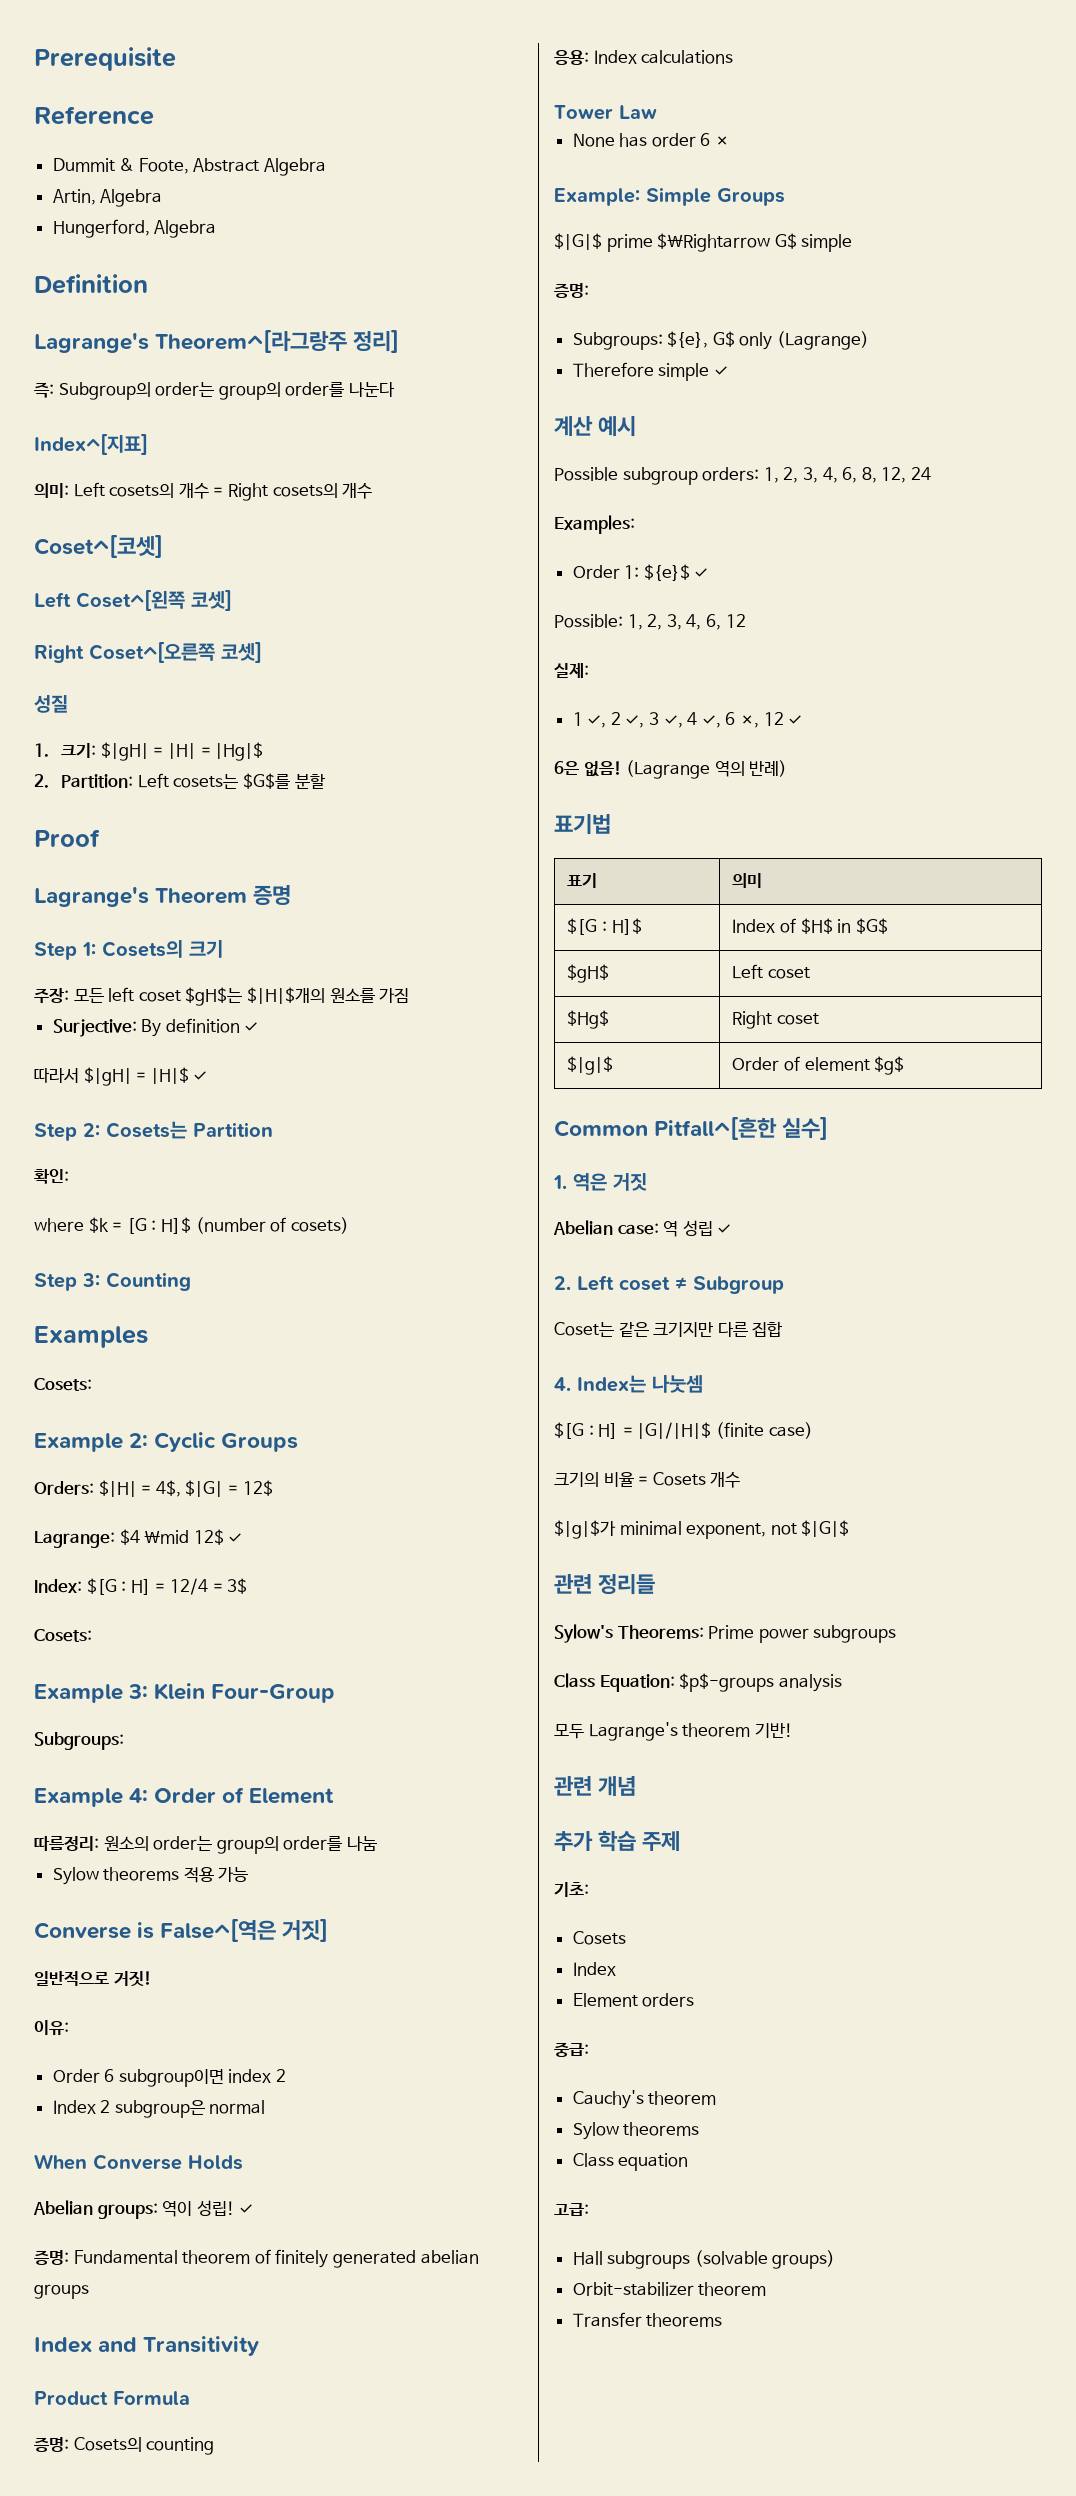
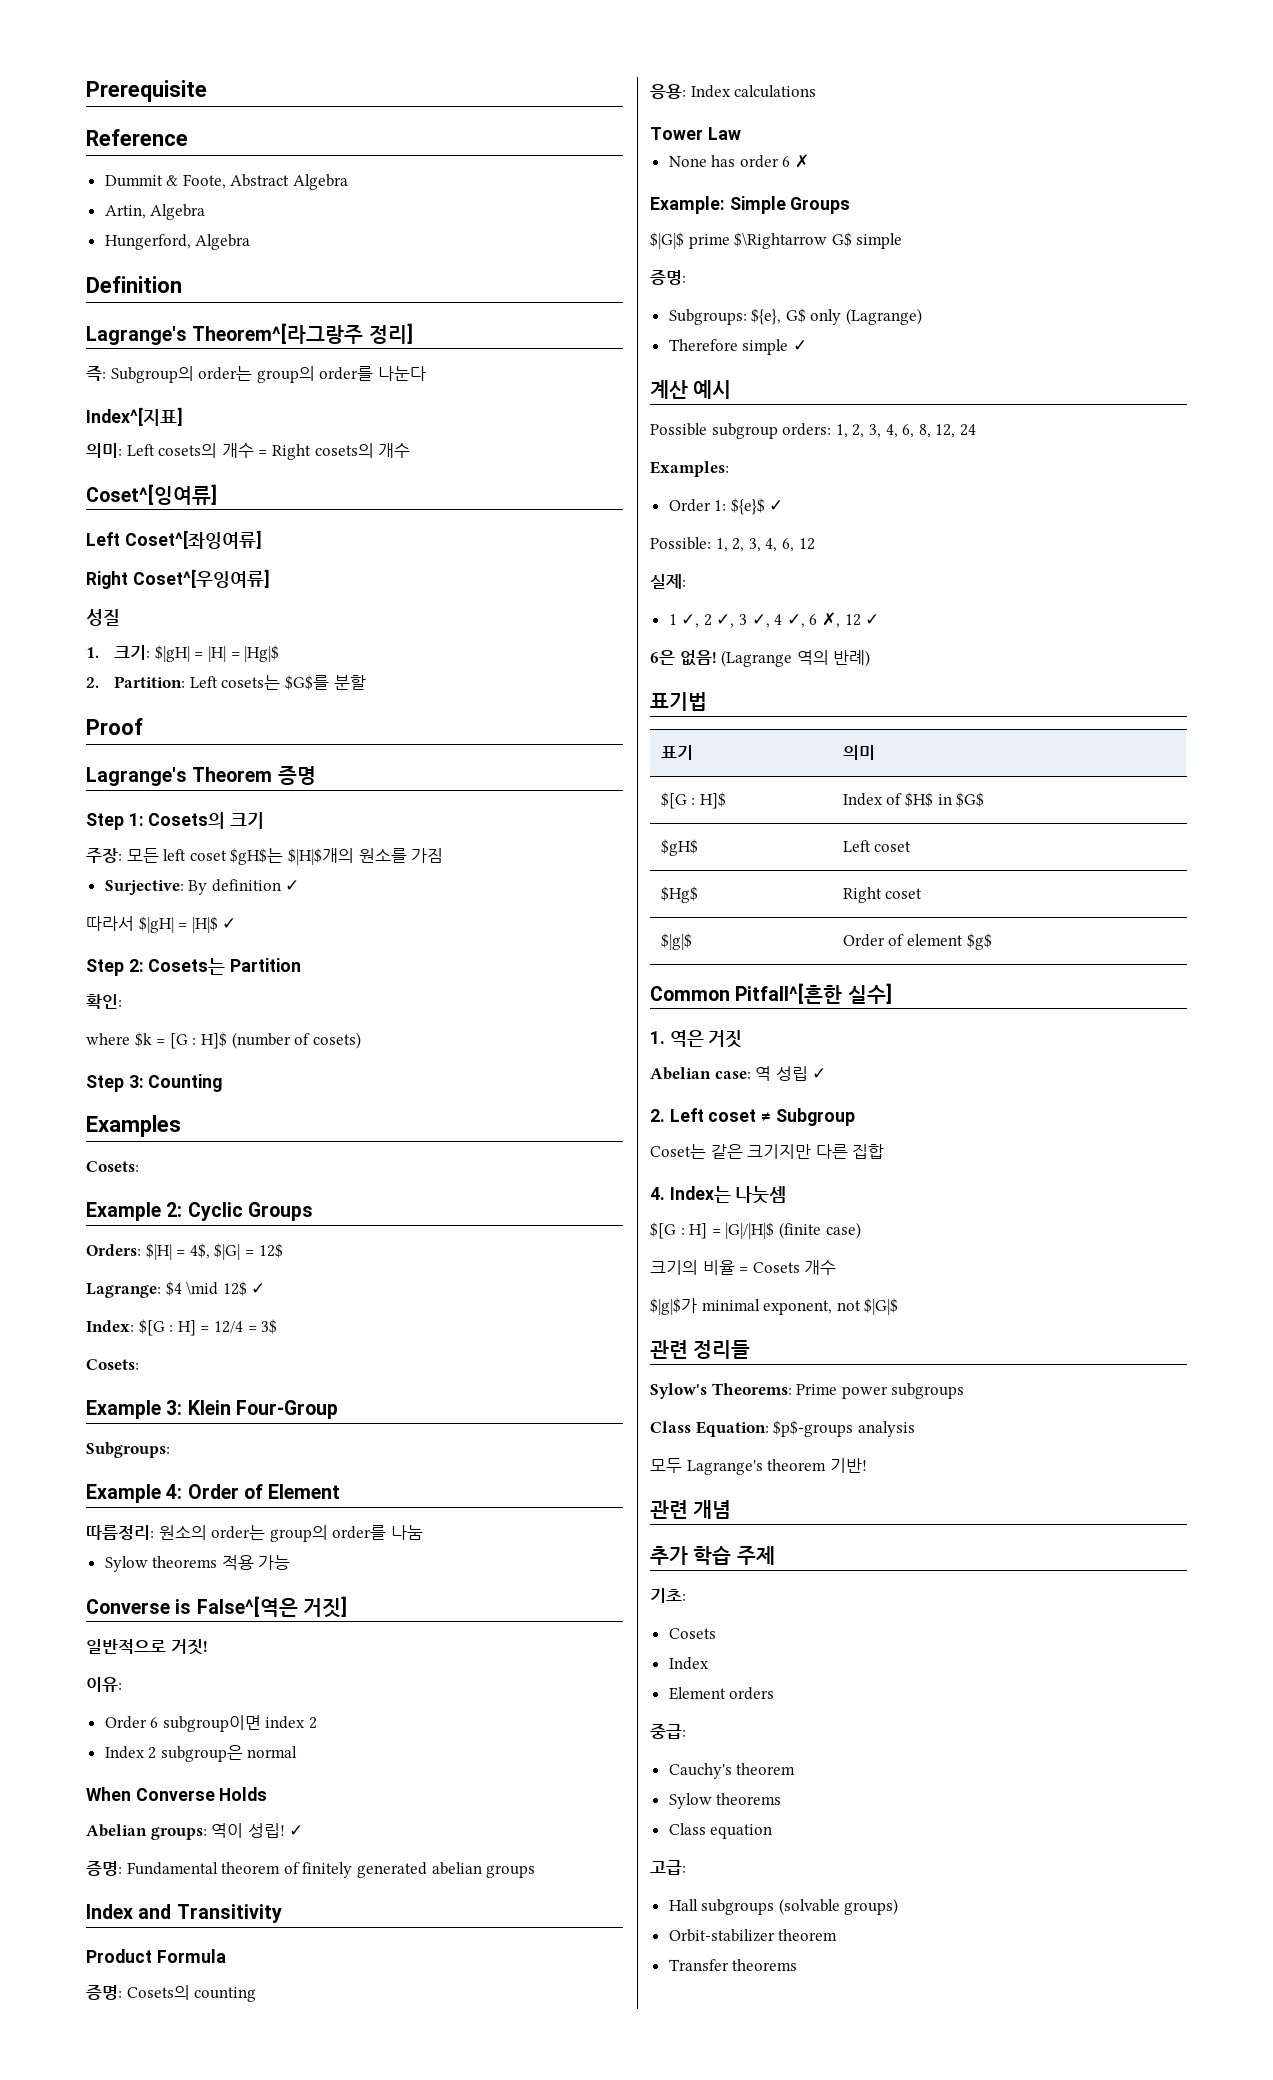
- Coset^[코셋]
- Left Coset^[왼쪽 코셋]
- Right Coset^[오른쪽 코셋]
+ Coset^[잉여류]
+ Left Coset^[좌잉여류]
+ Right Coset^[우잉여류]

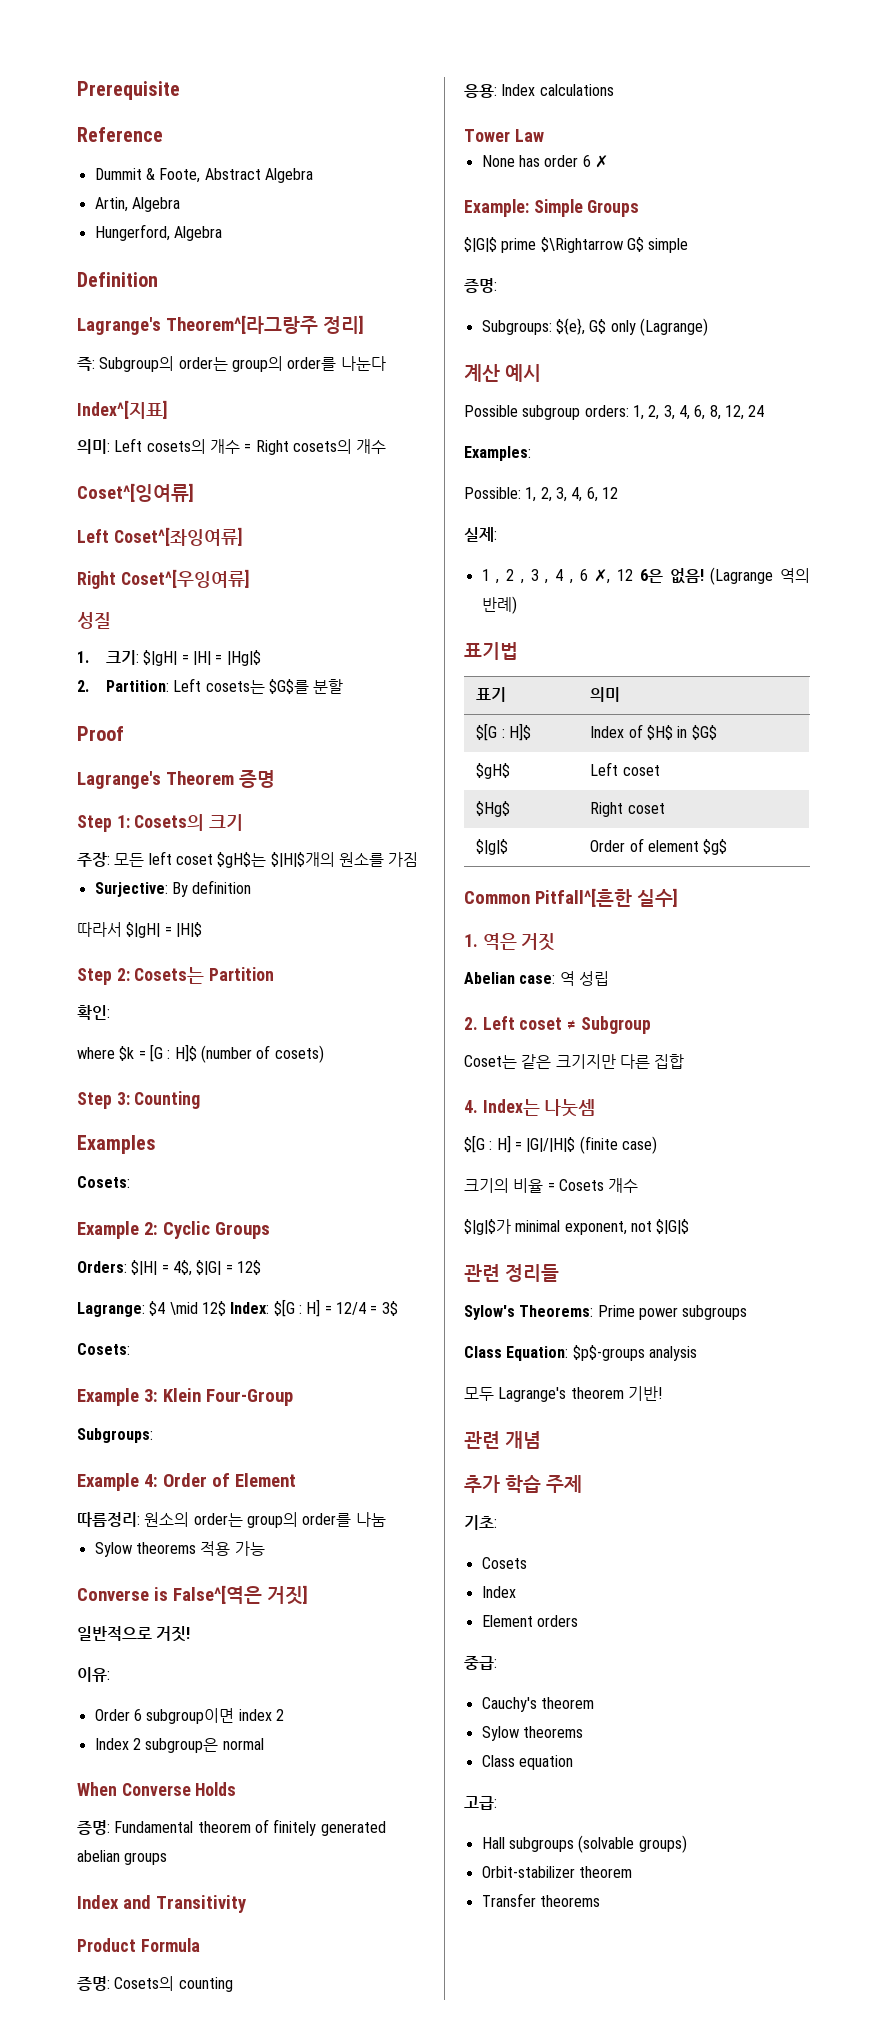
- Surjective: By definition ✓
+ Surjective: By definition
- 따라서 $|gH| = |H|$ ✓
+ 따라서 $|gH| = |H|$
- Lagrange: $4 \mid 12$ ✓
- Index: $[G : H] = 12/4 = 3$
+ Lagrange: $4 \mid 12$ Index: $[G : H] = 12/4 = 3$
- Abelian groups: 역이 성립! ✓
- Therefore simple ✓
- Order 1: ${e}$ ✓
- 1 ✓, 2 ✓, 3 ✓, 4 ✓, 6 ✗, 12 ✓
- 6은 없음!
+ 1 , 2 , 3 , 4 , 6 ✗, 12 6은 없음!
- Abelian case: 역 성립 ✓
+ Abelian case: 역 성립

